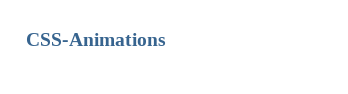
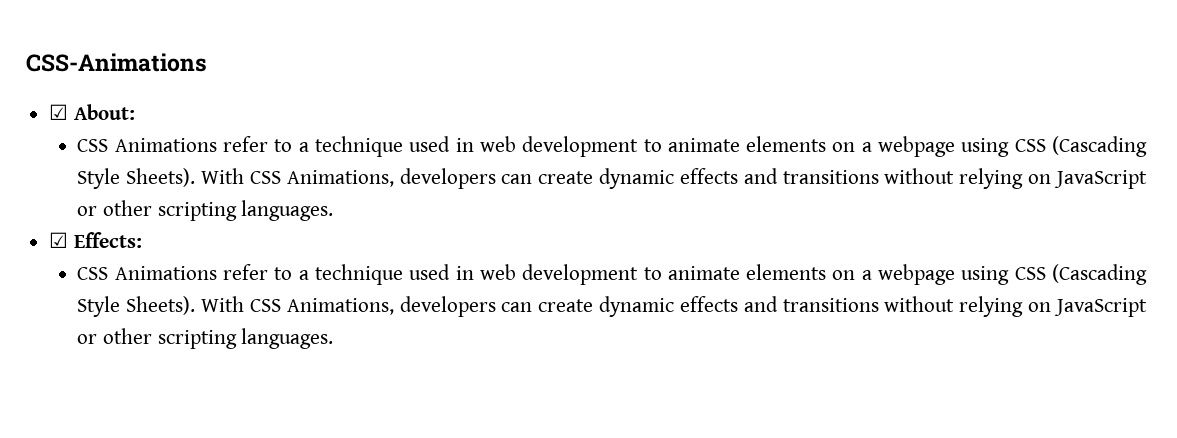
+ ☑ About:
+ CSS Animations refer to a technique used in web development to animate elements on a webpage using CSS (Cascading Style Sheets). With CSS Animations, developers can create dynamic effects and transitions without relying on JavaScript or other scripting languages.
+ ☑ Effects:
+ CSS Animations refer to a technique used in web development to animate elements on a webpage using CSS (Cascading Style Sheets). With CSS Animations, developers can create dynamic effects and transitions without relying on JavaScript or other scripting languages.

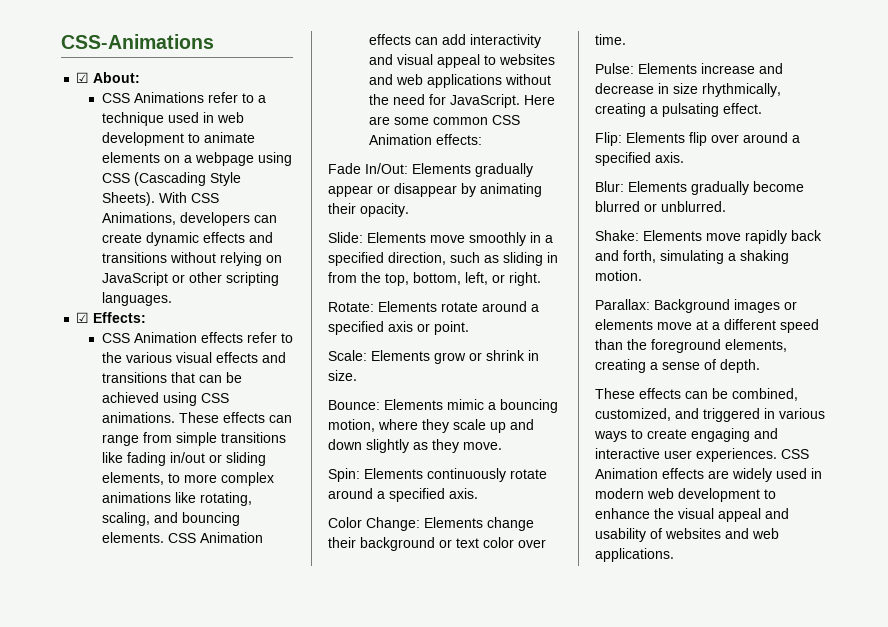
  ☑ Effects:
- CSS Animations refer to a technique used in web development to animate elements on a webpage using CSS (Cascading Style Sheets). With CSS Animations, developers can create dynamic effects and transitions without relying on JavaScript or other scripting languages.
+ CSS Animation effects refer to the various visual effects and transitions that can be achieved using CSS animations. These effects can range from simple transitions like fading in/out or sliding elements, to more complex animations like rotating, scaling, and bouncing elements. CSS Animation effects can add interactivity and visual appeal to websites and web applications without the need for JavaScript. Here are some common CSS Animation effects:
+ Fade In/Out: Elements gradually appear or disappear by animating their opacity.
+ Slide: Elements move smoothly in a specified direction, such as sliding in from the top, bottom, left, or right.
+ Rotate: Elements rotate around a specified axis or point.
+ Scale: Elements grow or shrink in size.
+ Bounce: Elements mimic a bouncing motion, where they scale up and down slightly as they move.
+ Spin: Elements continuously rotate around a specified axis.
+ Color Change: Elements change their background or text color over time.
+ Pulse: Elements increase and decrease in size rhythmically, creating a pulsating effect.
+ Flip: Elements flip over around a specified axis.
+ Blur: Elements gradually become blurred or unblurred.
+ Shake: Elements move rapidly back and forth, simulating a shaking motion.
+ Parallax: Background images or elements move at a different speed than the foreground elements, creating a sense of depth.
+ These effects can be combined, customized, and triggered in various ways to create engaging and interactive user experiences. CSS Animation effects are widely used in modern web development to enhance the visual appeal and usability of websites and web applications.

